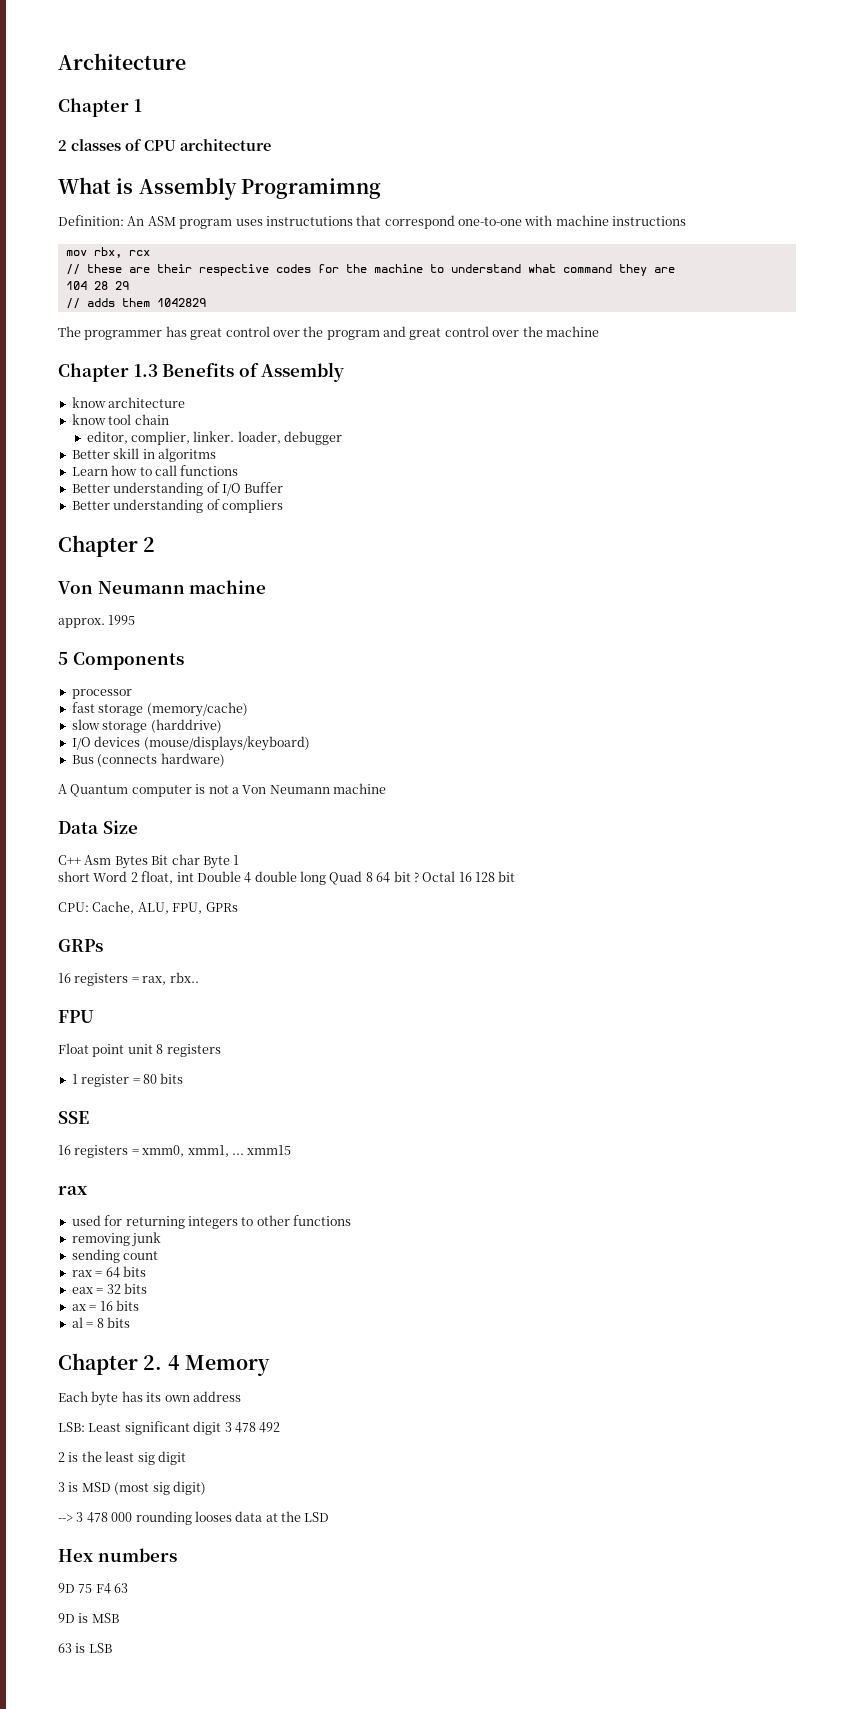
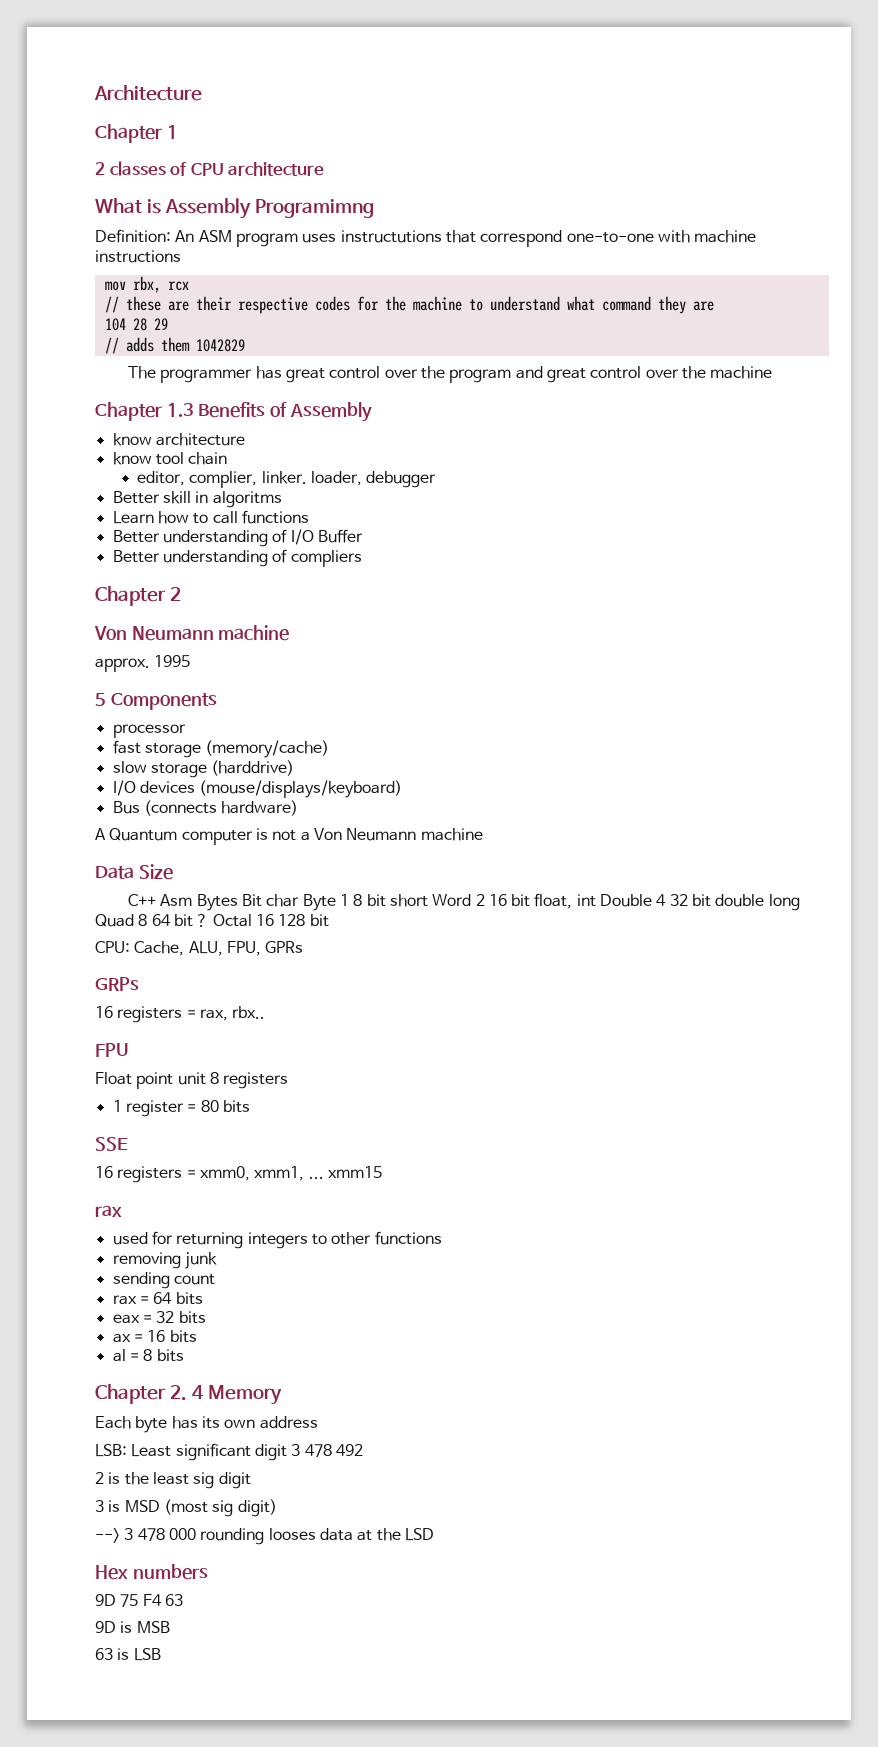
- C++ Asm Bytes Bit char Byte 1
- short Word 2 float, int Double 4 double long Quad 8 64 bit ?
+ C++ Asm Bytes Bit char Byte 1 8 bit short Word 2 16 bit float, int Double 4 32 bit double long Quad 8 64 bit ?

